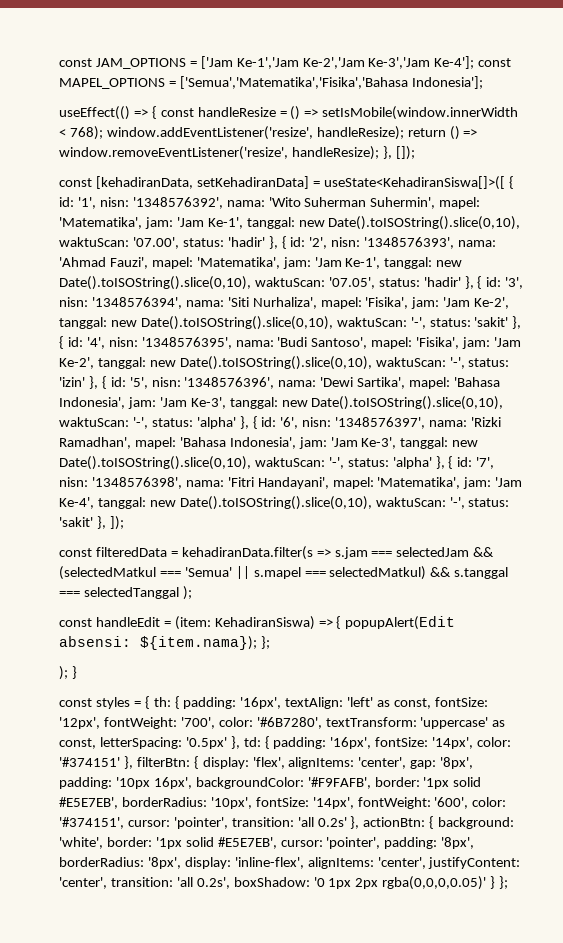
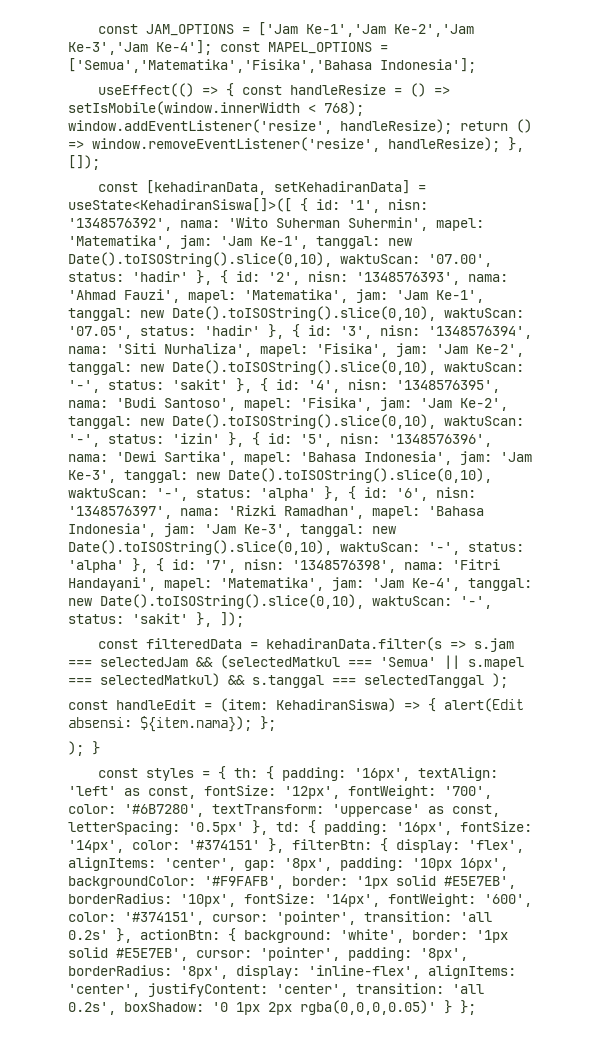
- const handleEdit = (item: KehadiranSiswa) => { popupAlert(Edit absensi: ${item.nama}); };
+ const handleEdit = (item: KehadiranSiswa) => { alert(Edit absensi: ${item.nama}); };

